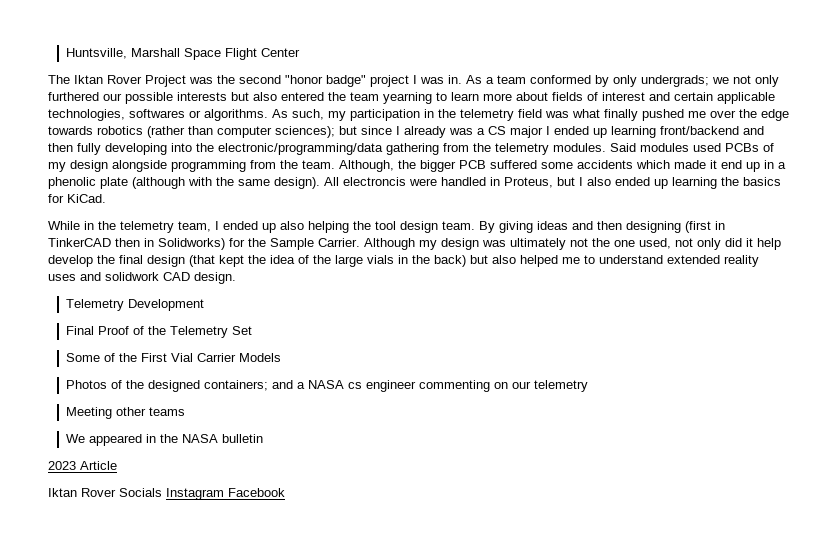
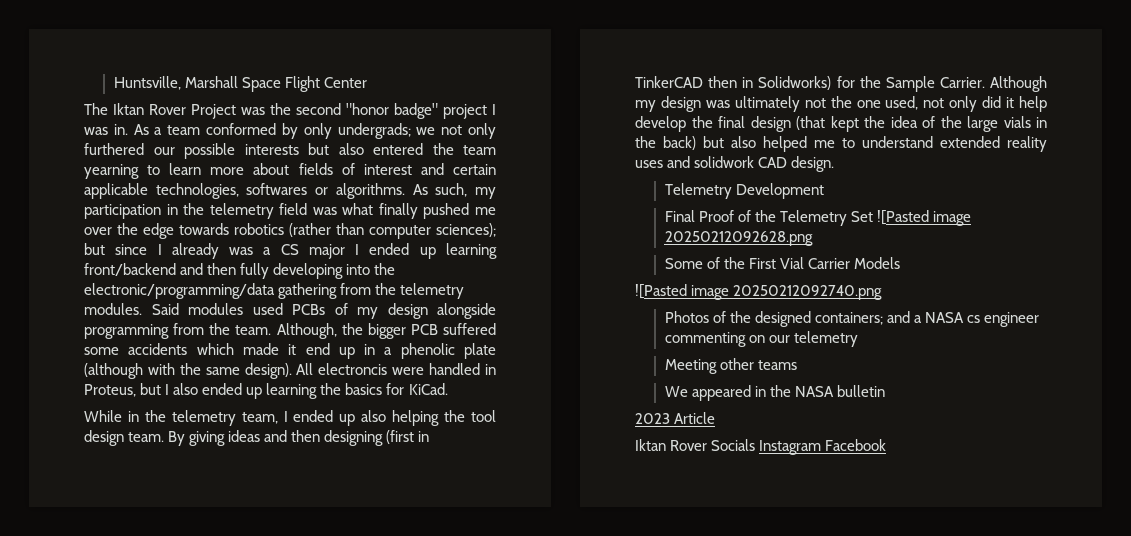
- Final Proof of the Telemetry Set
+ Final Proof of the Telemetry Set ![Pasted image 20250212092628.png
+ ![Pasted image 20250212092740.png

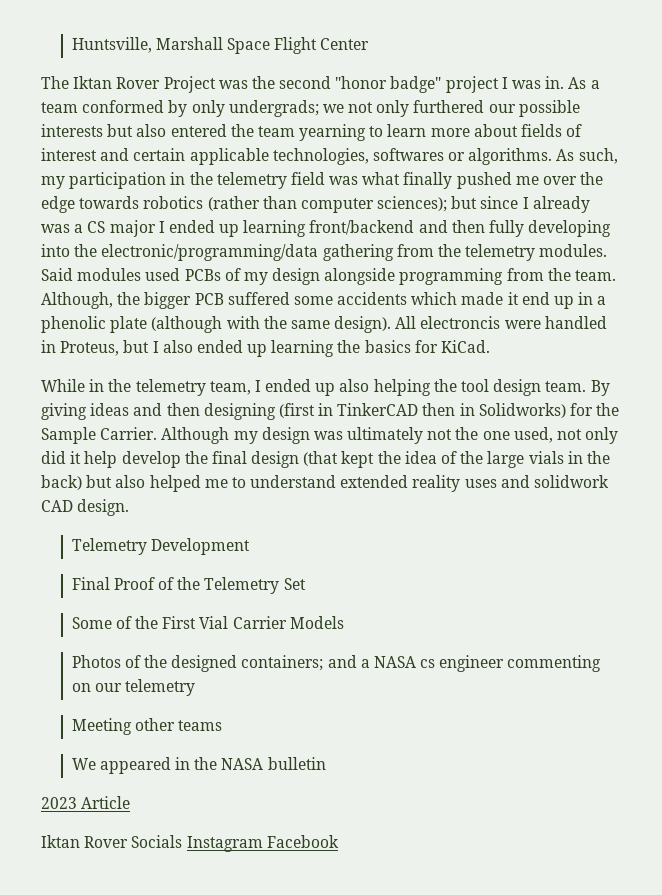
- Final Proof of the Telemetry Set ![Pasted image 20250212092628.png
+ Final Proof of the Telemetry Set
- ![Pasted image 20250212092740.png

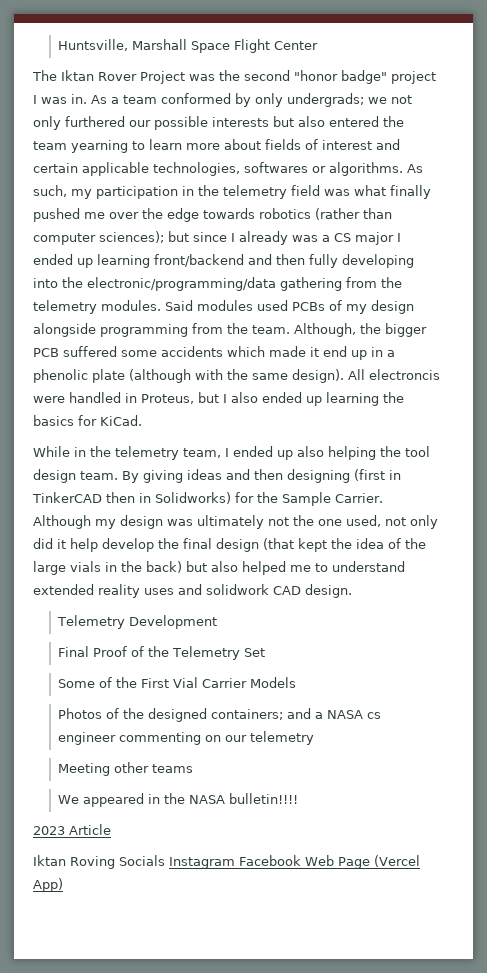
- We appeared in the NASA bulletin
+ We appeared in the NASA bulletin!!!!
- Iktan Rover Socials Instagram Facebook
+ Iktan Roving Socials Instagram Facebook Web Page (Vercel App)

